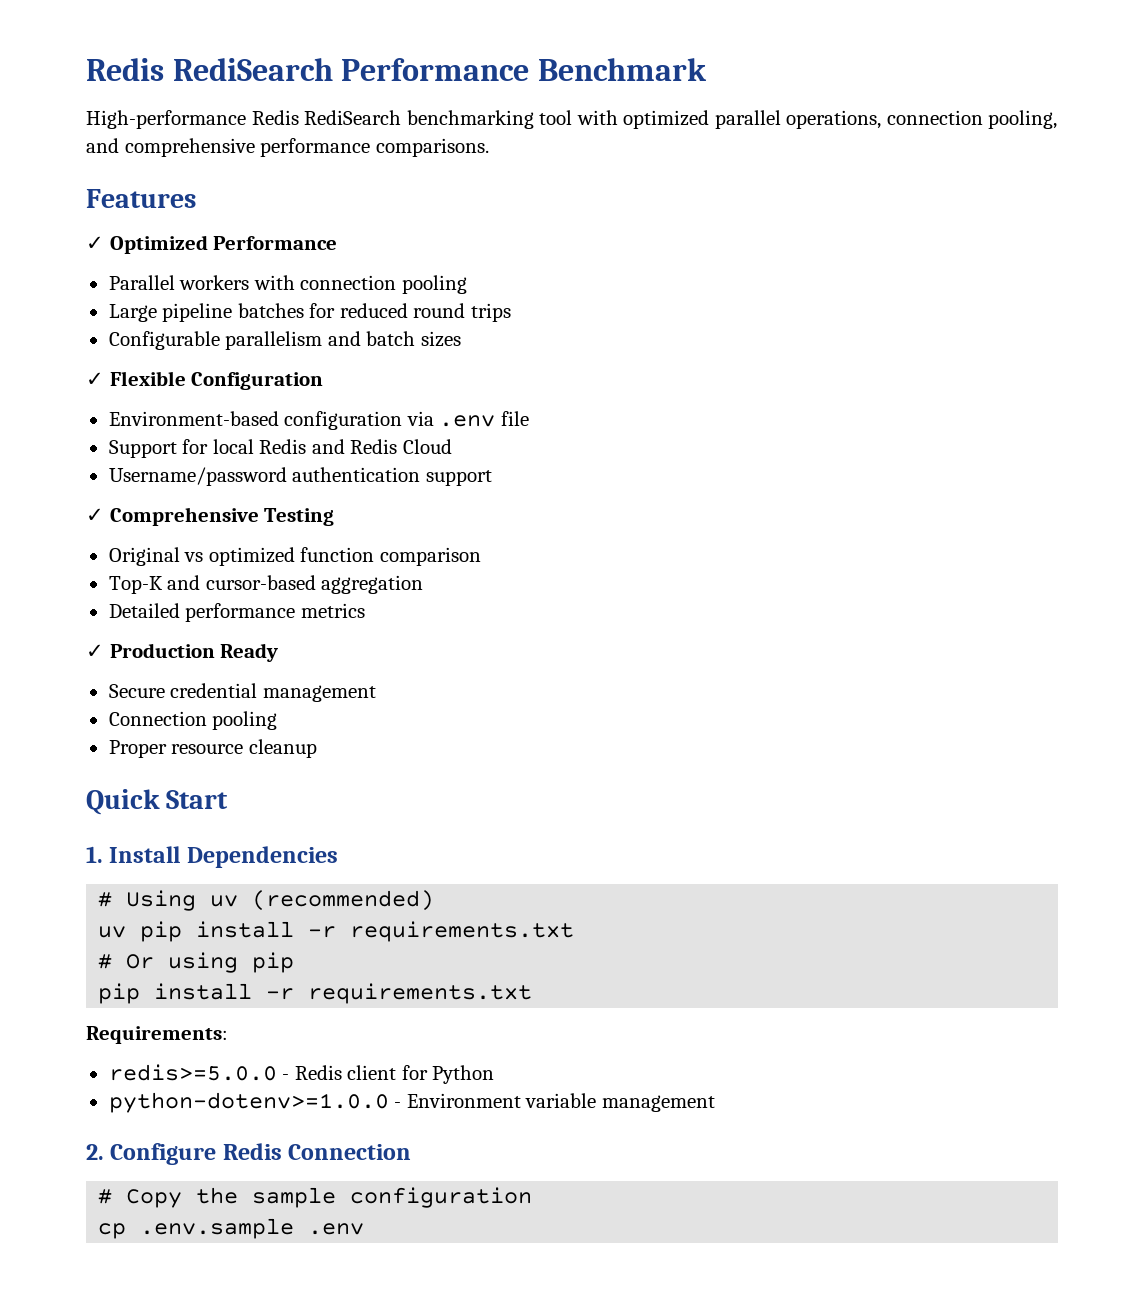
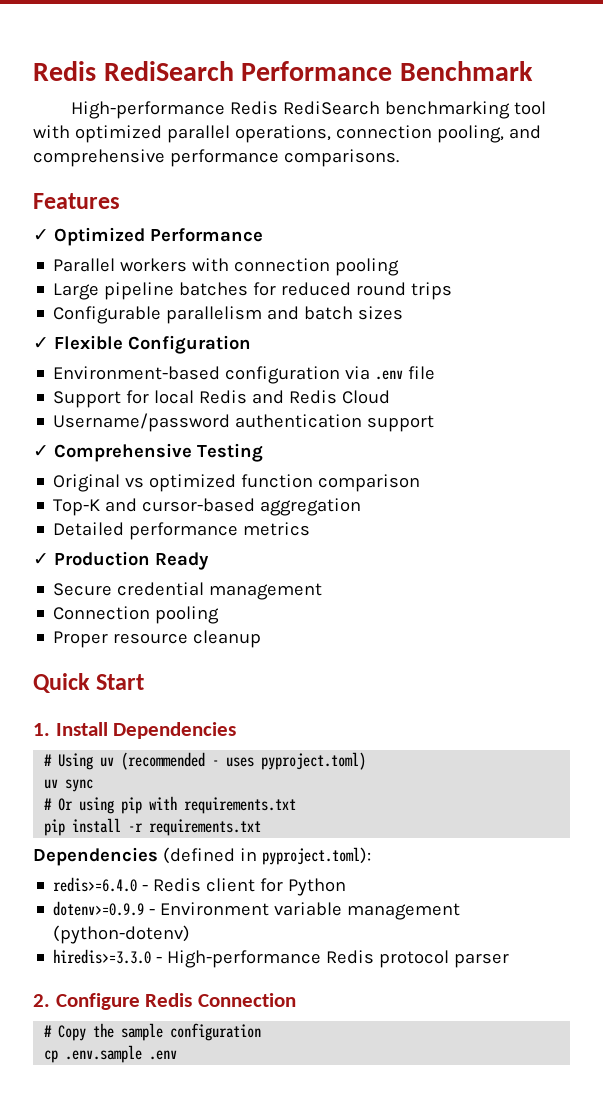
- # Using uv (recommended)
- uv pip install -r requirements.txt
+ # Using uv (recommended - uses pyproject.toml)
+ uv sync
- # Or using pip
+ # Or using pip with requirements.txt
  pip install -r requirements.txt
- Requirements:
- redis>=5.0.0 - Redis client for Python
+ Dependencies (defined in pyproject.toml):
+ redis>=6.4.0 - Redis client for Python
- python-dotenv>=1.0.0 - Environment variable management
+ dotenv>=0.9.9 - Environment variable management (python-dotenv)
+ hiredis>=3.3.0 - High-performance Redis protocol parser

